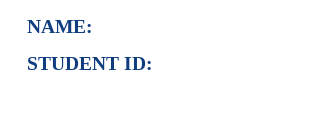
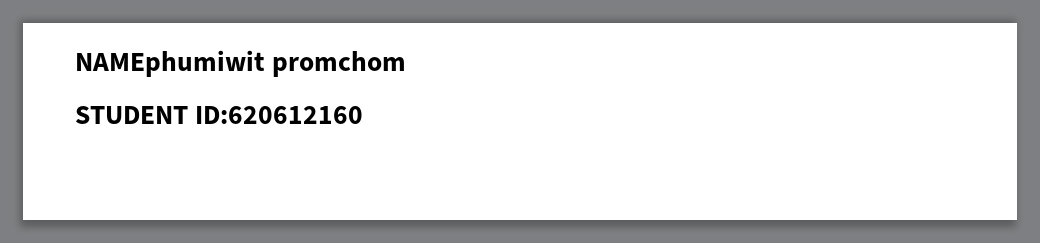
- NAME:
+ NAMEphumiwit promchom
- STUDENT ID:
+ STUDENT ID:620612160

